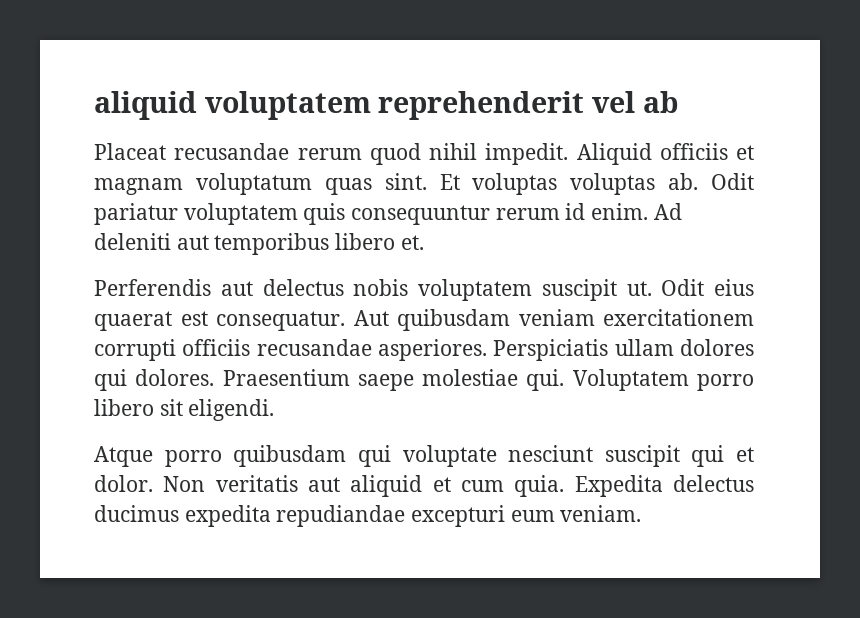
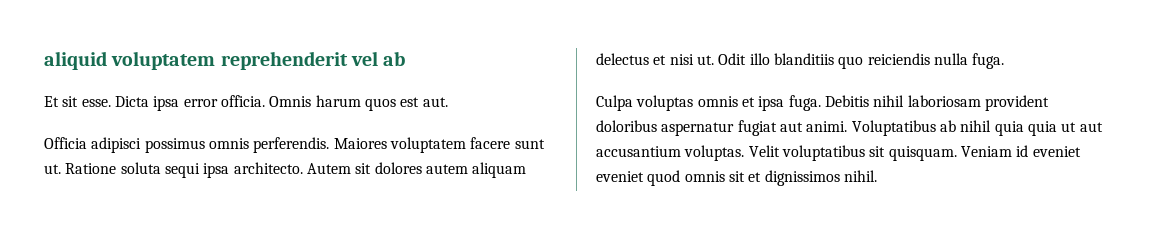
- Placeat recusandae rerum quod nihil impedit. Aliquid officiis et magnam voluptatum quas sint. Et voluptas voluptas ab. Odit pariatur voluptatem quis consequuntur rerum id enim. Ad deleniti aut temporibus libero et.
- Perferendis aut delectus nobis voluptatem suscipit ut. Odit eius quaerat est consequatur. Aut quibusdam veniam exercitationem corrupti officiis recusandae asperiores. Perspiciatis ullam dolores qui dolores. Praesentium saepe molestiae qui. Voluptatem porro libero sit eligendi.
- Atque porro quibusdam qui voluptate nesciunt suscipit qui et dolor. Non veritatis aut aliquid et cum quia. Expedita delectus ducimus expedita repudiandae excepturi eum veniam.
+ Et sit esse. Dicta ipsa error officia. Omnis harum quos est aut.
+ Officia adipisci possimus omnis perferendis. Maiores voluptatem facere sunt ut. Ratione soluta sequi ipsa architecto. Autem sit dolores autem aliquam delectus et nisi ut. Odit illo blanditiis quo reiciendis nulla fuga.
+ Culpa voluptas omnis et ipsa fuga. Debitis nihil laboriosam provident doloribus aspernatur fugiat aut animi. Voluptatibus ab nihil quia quia ut aut accusantium voluptas. Velit voluptatibus sit quisquam. Veniam id eveniet eveniet quod omnis sit et dignissimos nihil.

